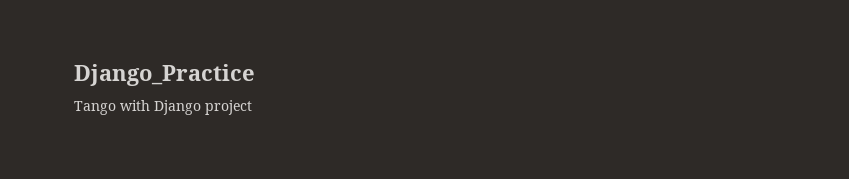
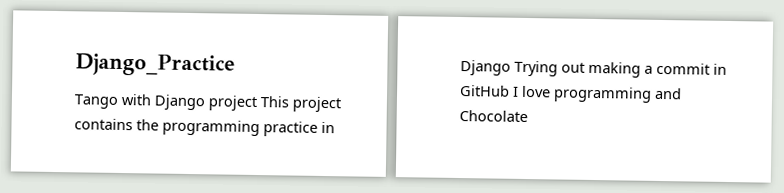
- Tango with Django project
+ Tango with Django project This project contains the programming practice in Django Trying out making a commit in GitHub I love programming and Chocolate

